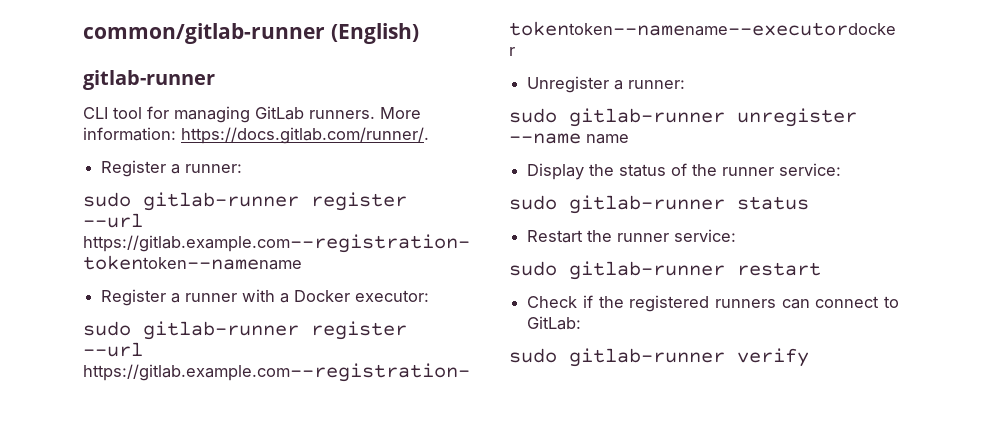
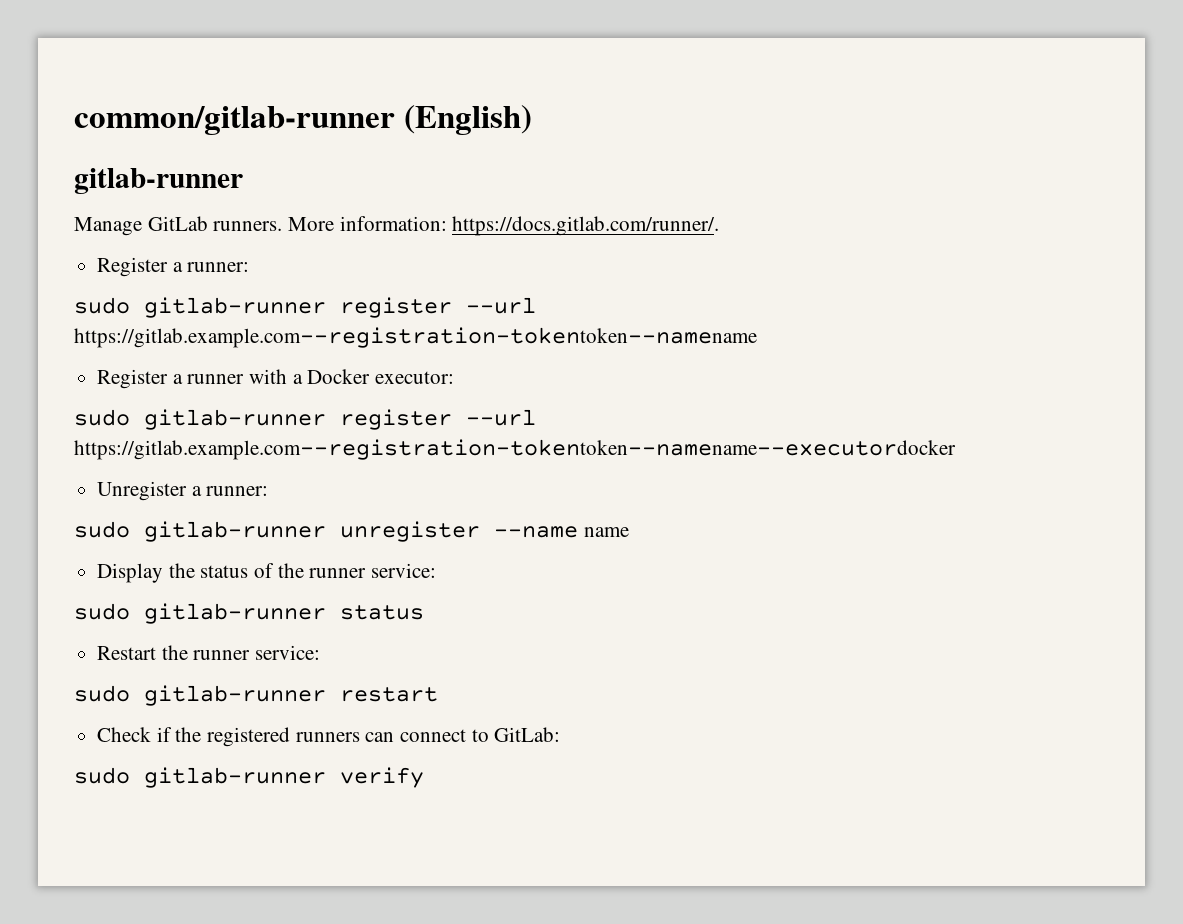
- CLI tool for managing GitLab runners.
+ Manage GitLab runners.

